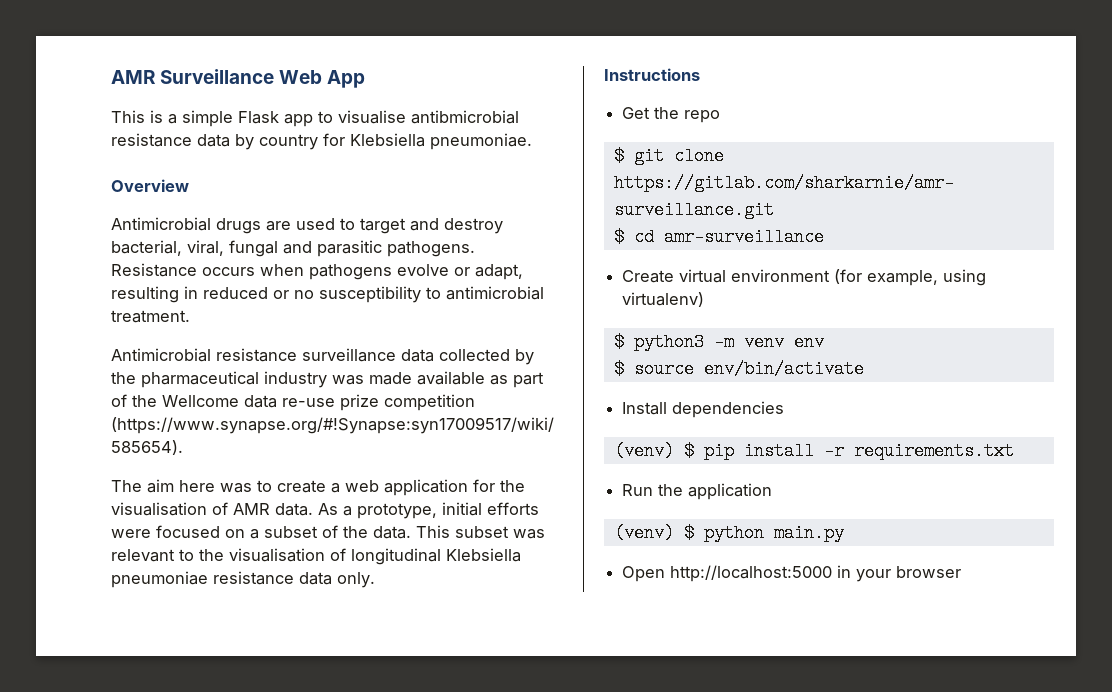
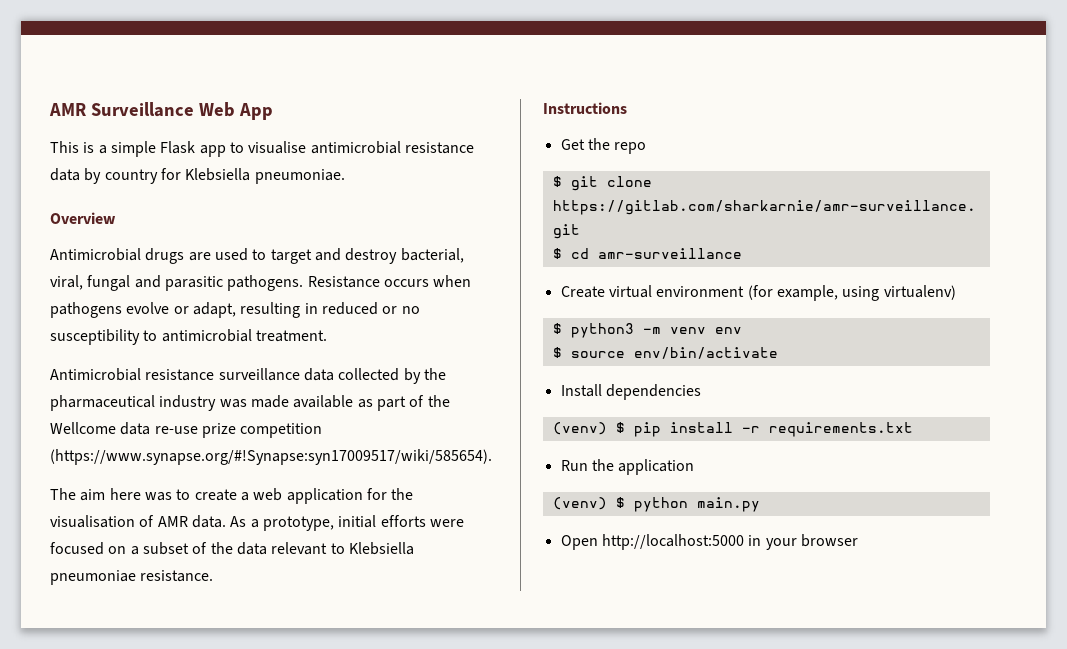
- This is a simple Flask app to visualise antibmicrobial resistance data by country for Klebsiella pneumoniae.
+ This is a simple Flask app to visualise antimicrobial resistance data by country for Klebsiella pneumoniae.
- As a prototype, initial efforts were focused on a subset of the data. This subset was relevant to the visualisation of longitudinal Klebsiella pneumoniae resistance data only.
+ As a prototype, initial efforts were focused on a subset of the data relevant to Klebsiella pneumoniae resistance.

